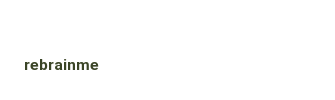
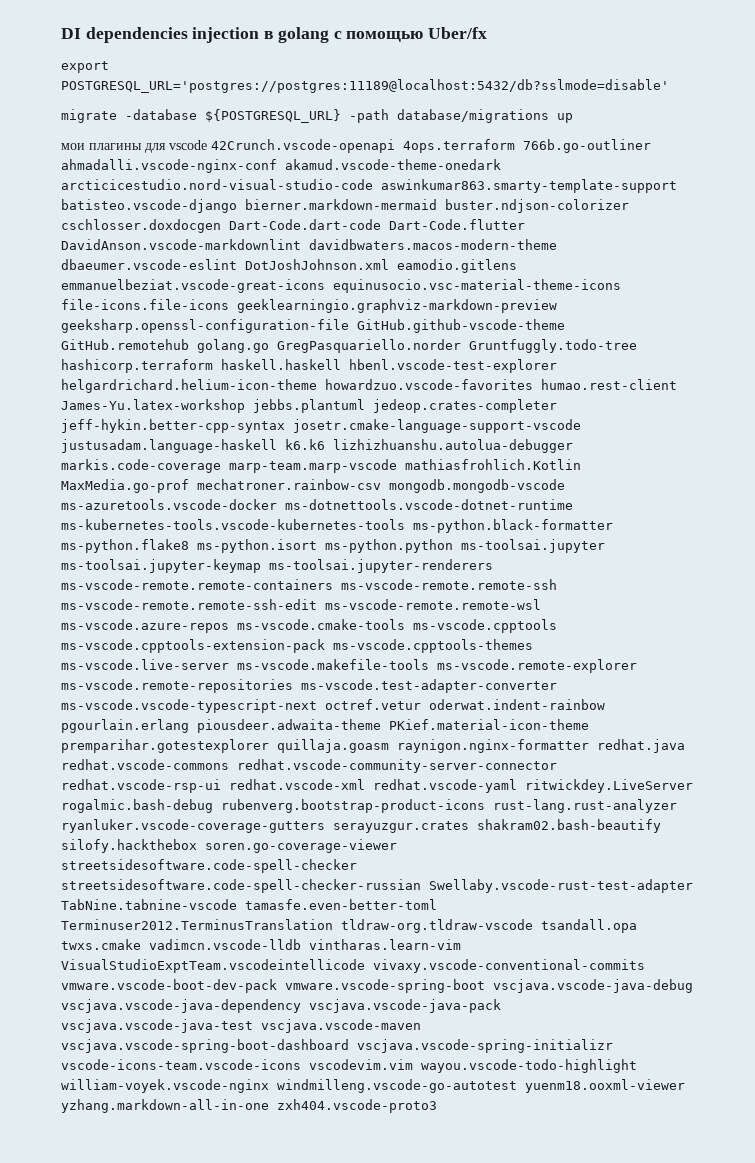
- rebrainme
+ DI dependencies injection в golang с помощью Uber/fx
+ export POSTGRESQL_URL='postgres://postgres:11189@localhost:5432/db?sslmode=disable'
+ migrate -database ${POSTGRESQL_URL} -path database/migrations up
+ мои плагины для vscode 42Crunch.vscode-openapi 4ops.terraform 766b.go-outliner ahmadalli.vscode-nginx-conf akamud.vscode-theme-onedark arcticicestudio.nord-visual-studio-code aswinkumar863.smarty-template-support batisteo.vscode-django bierner.markdown-mermaid buster.ndjson-colorizer cschlosser.doxdocgen Dart-Code.dart-code Dart-Code.flutter DavidAnson.vscode-markdownlint davidbwaters.macos-modern-theme dbaeumer.vscode-eslint DotJoshJohnson.xml eamodio.gitlens emmanuelbeziat.vscode-great-icons equinusocio.vsc-material-theme-icons file-icons.file-icons geeklearningio.graphviz-markdown-preview geeksharp.openssl-configuration-file GitHub.github-vscode-theme GitHub.remotehub golang.go GregPasquariello.norder Gruntfuggly.todo-tree hashicorp.terraform haskell.haskell hbenl.vscode-test-explorer helgardrichard.helium-icon-theme howardzuo.vscode-favorites humao.rest-client James-Yu.latex-workshop jebbs.plantuml jedeop.crates-completer jeff-hykin.better-cpp-syntax josetr.cmake-language-support-vscode justusadam.language-haskell k6.k6 lizhizhuanshu.autolua-debugger markis.code-coverage marp-team.marp-vscode mathiasfrohlich.Kotlin MaxMedia.go-prof mechatroner.rainbow-csv mongodb.mongodb-vscode ms-azuretools.vscode-docker ms-dotnettools.vscode-dotnet-runtime ms-kubernetes-tools.vscode-kubernetes-tools ms-python.black-formatter ms-python.flake8 ms-python.isort ms-python.python ms-toolsai.jupyter ms-toolsai.jupyter-keymap ms-toolsai.jupyter-renderers ms-vscode-remote.remote-containers ms-vscode-remote.remote-ssh ms-vscode-remote.remote-ssh-edit ms-vscode-remote.remote-wsl ms-vscode.azure-repos ms-vscode.cmake-tools ms-vscode.cpptools ms-vscode.cpptools-extension-pack ms-vscode.cpptools-themes ms-vscode.live-server ms-vscode.makefile-tools ms-vscode.remote-explorer ms-vscode.remote-repositories ms-vscode.test-adapter-converter ms-vscode.vscode-typescript-next octref.vetur oderwat.indent-rainbow pgourlain.erlang piousdeer.adwaita-theme PKief.material-icon-theme premparihar.gotestexplorer quillaja.goasm raynigon.nginx-formatter redhat.java redhat.vscode-commons redhat.vscode-community-server-connector redhat.vscode-rsp-ui redhat.vscode-xml redhat.vscode-yaml ritwickdey.LiveServer rogalmic.bash-debug rubenverg.bootstrap-product-icons rust-lang.rust-analyzer ryanluker.vscode-coverage-gutters serayuzgur.crates shakram02.bash-beautify silofy.hackthebox soren.go-coverage-viewer streetsidesoftware.code-spell-checker streetsidesoftware.code-spell-checker-russian Swellaby.vscode-rust-test-adapter TabNine.tabnine-vscode tamasfe.even-better-toml Terminuser2012.TerminusTranslation tldraw-org.tldraw-vscode tsandall.opa twxs.cmake vadimcn.vscode-lldb vintharas.learn-vim VisualStudioExptTeam.vscodeintellicode vivaxy.vscode-conventional-commits vmware.vscode-boot-dev-pack vmware.vscode-spring-boot vscjava.vscode-java-debug vscjava.vscode-java-dependency vscjava.vscode-java-pack vscjava.vscode-java-test vscjava.vscode-maven vscjava.vscode-spring-boot-dashboard vscjava.vscode-spring-initializr vscode-icons-team.vscode-icons vscodevim.vim wayou.vscode-todo-highlight william-voyek.vscode-nginx windmilleng.vscode-go-autotest yuenm18.ooxml-viewer yzhang.markdown-all-in-one zxh404.vscode-proto3

